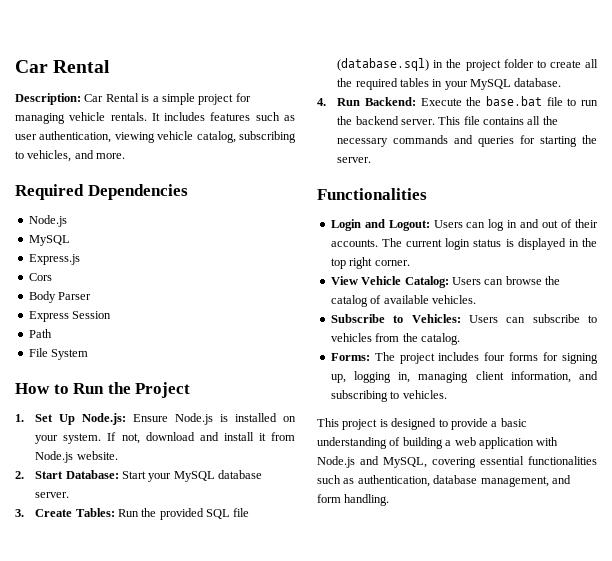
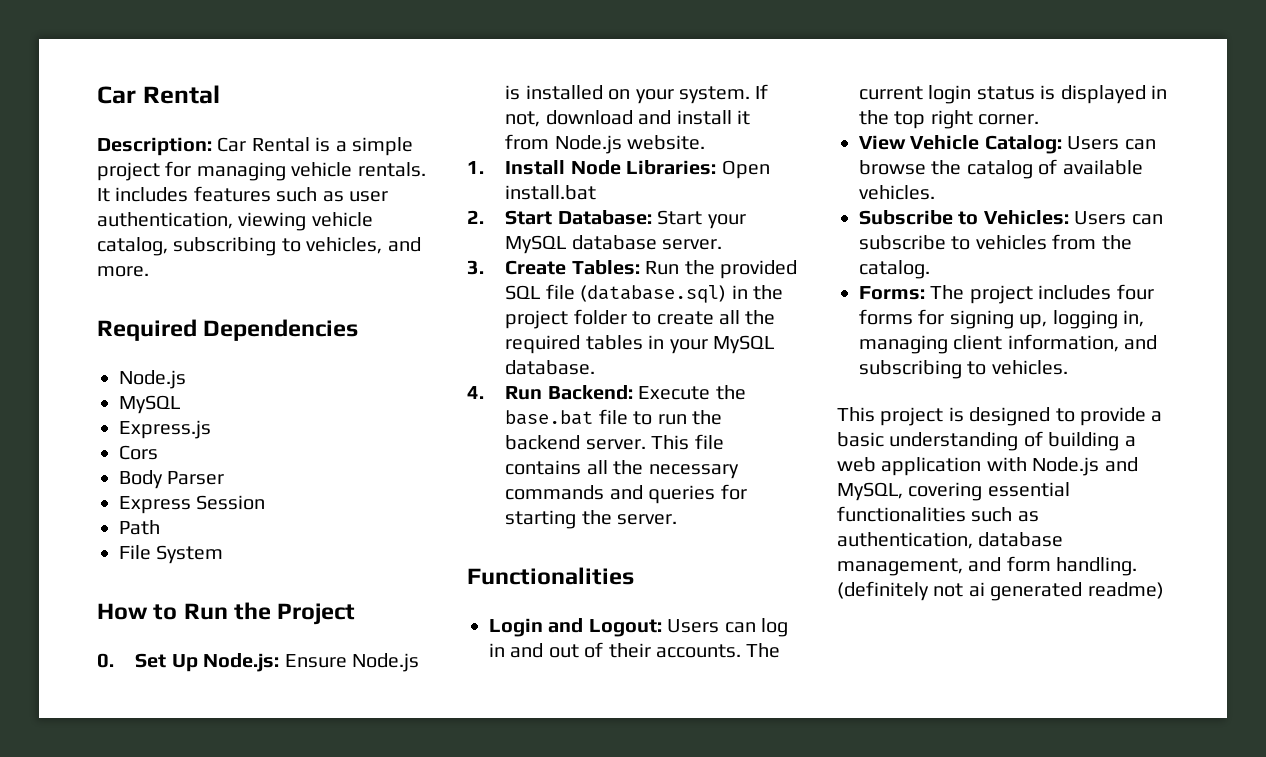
- 1. Set Up Node.js: Ensure Node.js is installed on your system.
+ 0. Set Up Node.js: Ensure Node.js is installed on your system.
+ 1. Install Node Libraries: Open install.bat
+ (definitely not ai generated readme)

